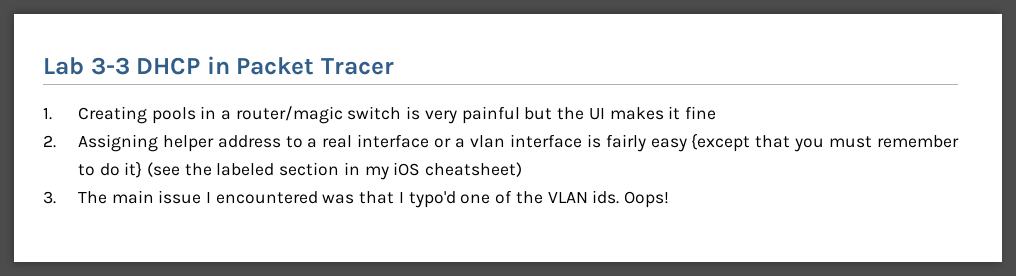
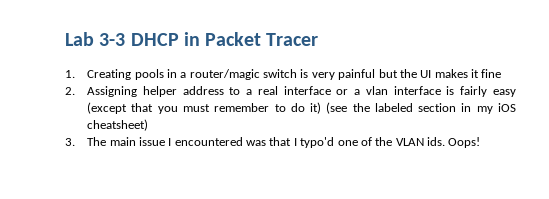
- 2. Assigning helper address to a real interface or a vlan interface is fairly easy {except that you must remember to do it} (see the labeled section in my iOS cheatsheet)
+ 2. Assigning helper address to a real interface or a vlan interface is fairly easy (except that you must remember to do it) (see the labeled section in my iOS cheatsheet)

